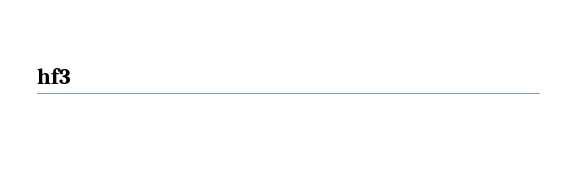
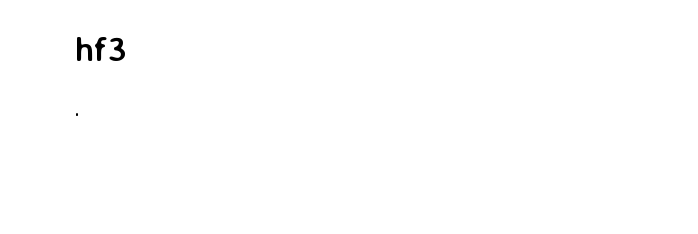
+ .

